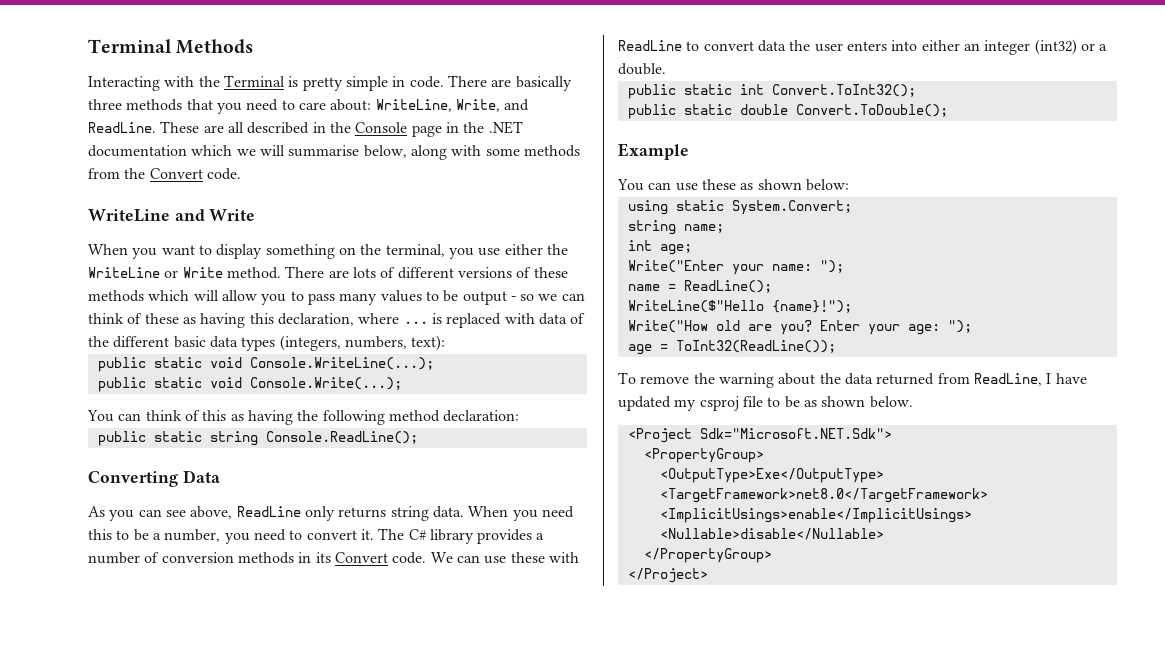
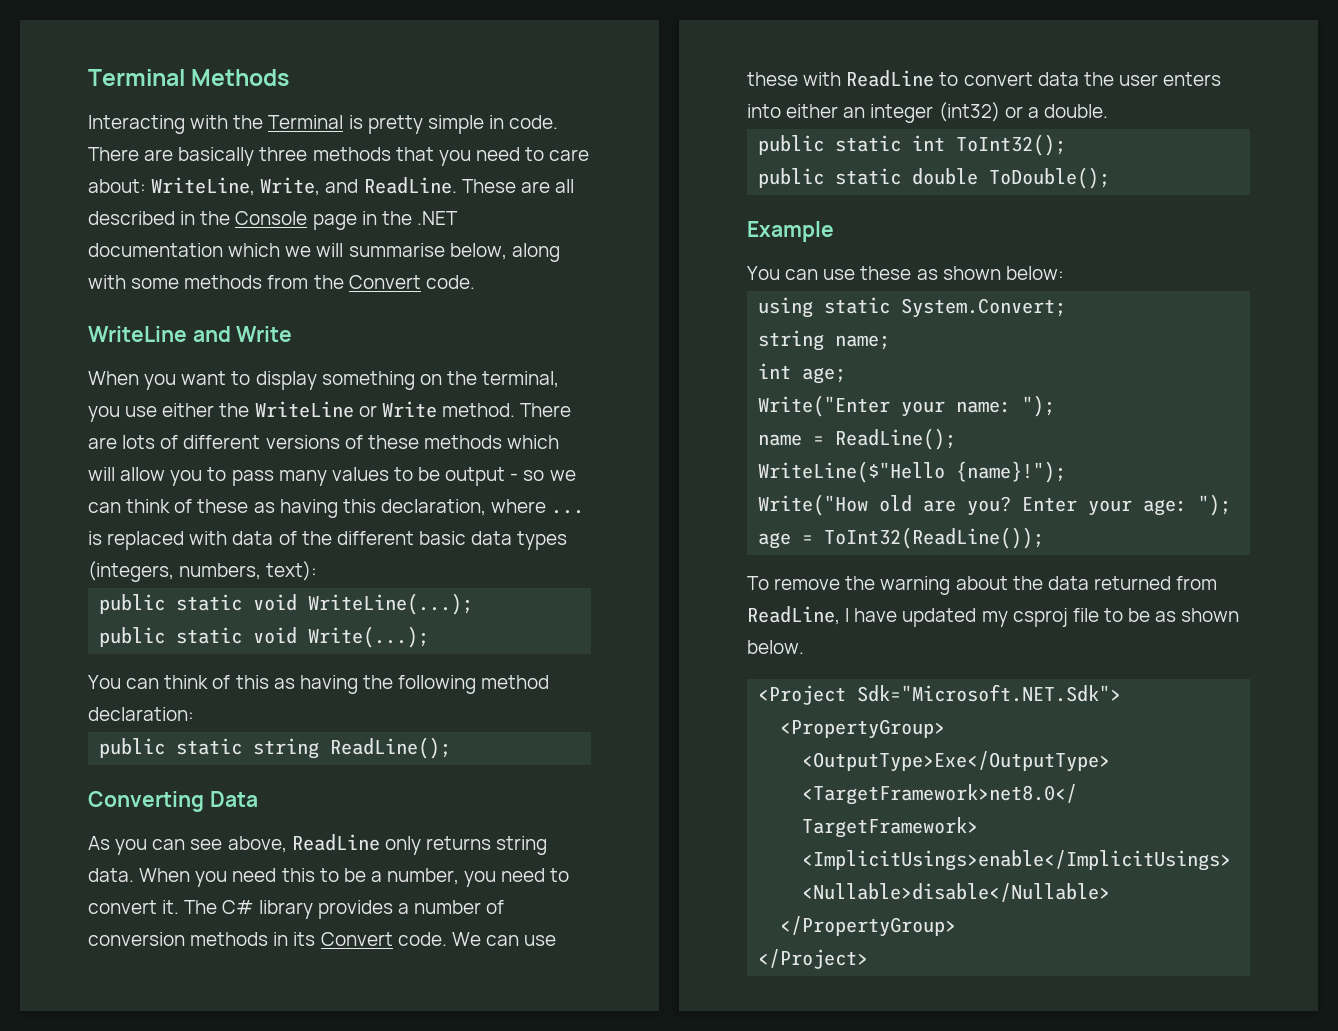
- public static void Console.WriteLine(...);
- public static void Console.Write(...);
+ public static void WriteLine(...);
+ public static void Write(...);
- public static string Console.ReadLine();
+ public static string ReadLine();
- public static int Convert.ToInt32();
+ public static int ToInt32();
- public static double Convert.ToDouble();
+ public static double ToDouble();

